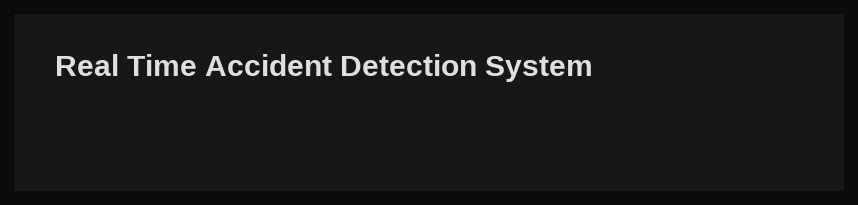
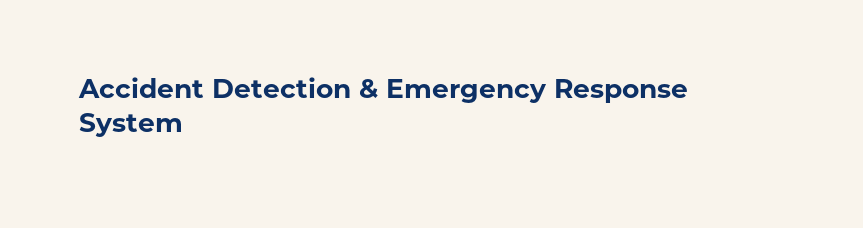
- Real Time Accident Detection System
+ Accident Detection & Emergency Response System

